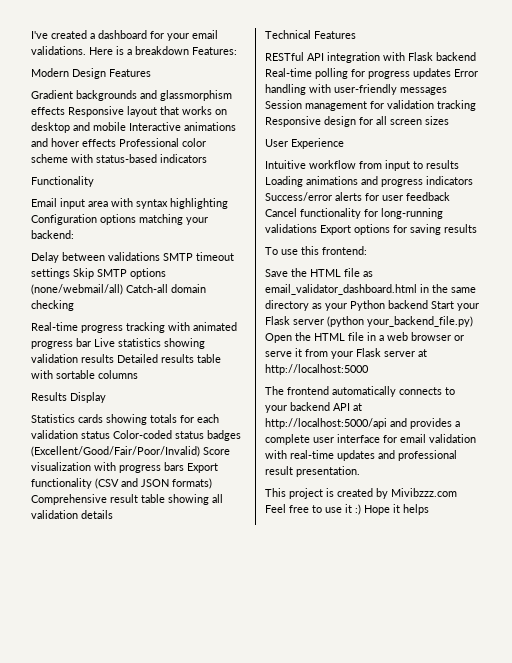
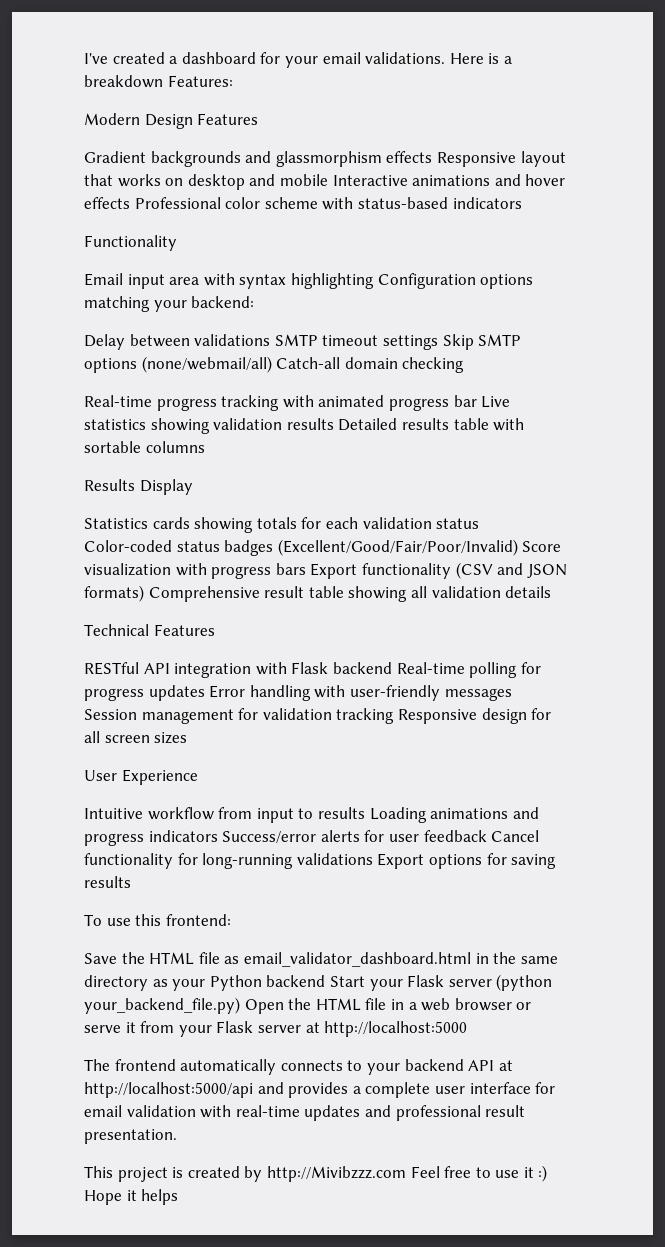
- This project is created by Mivibzzz.com Feel free to use it :) Hope it helps
+ This project is created by http://Mivibzzz.com Feel free to use it :) Hope it helps

